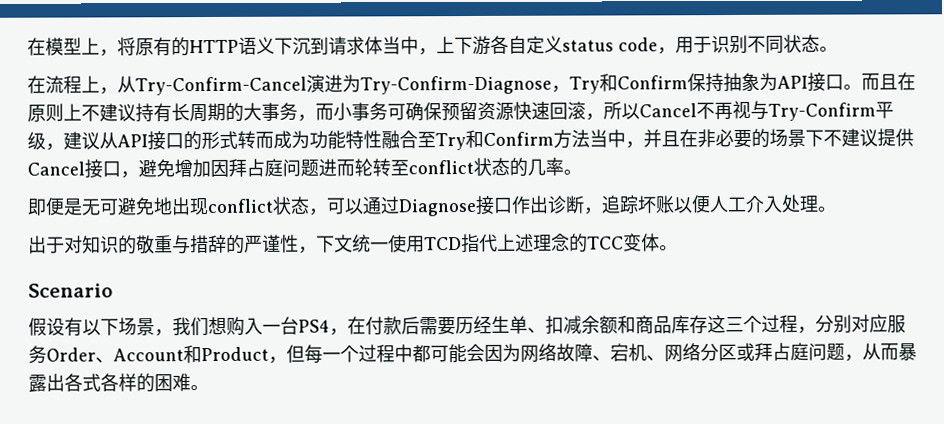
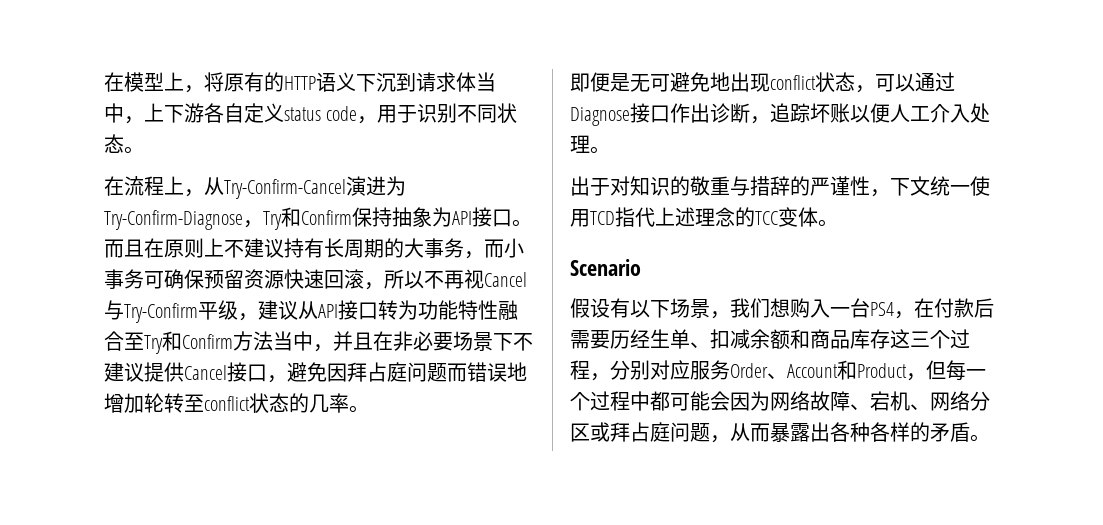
- 而且在原则上不建议持有长周期的大事务，而小事务可确保预留资源快速回滚，所以Cancel不再视与Try-Confirm平级，建议从API接口的形式转而成为功能特性融合至Try和Confirm方法当中，并且在非必要的场景下不建议提供Cancel接口，避免增加因拜占庭问题进而轮转至conflict状态的几率。
+ 而且在原则上不建议持有长周期的大事务，而小事务可确保预留资源快速回滚，所以不再视Cancel与Try-Confirm平级，建议从API接口转为功能特性融合至Try和Confirm方法当中，并且在非必要场景下不建议提供Cancel接口，避免因拜占庭问题而错误地增加轮转至conflict状态的几率。
- 假设有以下场景，我们想购入一台PS4，在付款后需要历经生单、扣减余额和商品库存这三个过程，分别对应服务Order、Account和Product，但每一个过程中都可能会因为网络故障、宕机、网络分区或拜占庭问题，从而暴露出各式各样的困难。
+ 假设有以下场景，我们想购入一台PS4，在付款后需要历经生单、扣减余额和商品库存这三个过程，分别对应服务Order、Account和Product，但每一个过程中都可能会因为网络故障、宕机、网络分区或拜占庭问题，从而暴露出各种各样的矛盾。

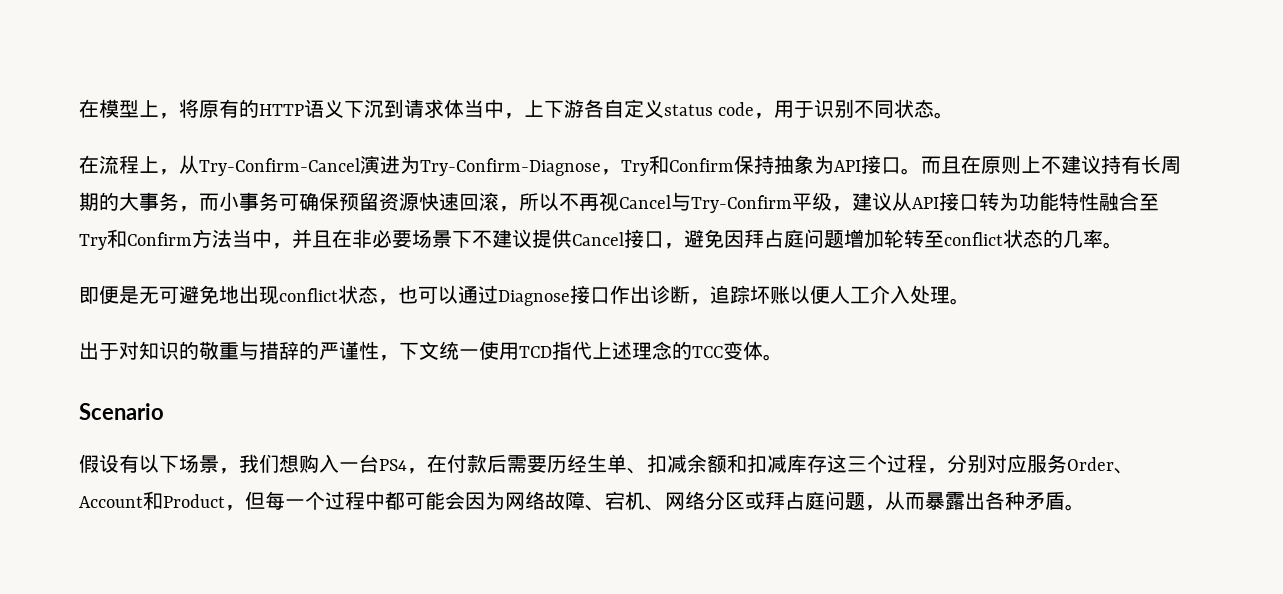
- 而且在原则上不建议持有长周期的大事务，而小事务可确保预留资源快速回滚，所以不再视Cancel与Try-Confirm平级，建议从API接口转为功能特性融合至Try和Confirm方法当中，并且在非必要场景下不建议提供Cancel接口，避免因拜占庭问题而错误地增加轮转至conflict状态的几率。
+ 而且在原则上不建议持有长周期的大事务，而小事务可确保预留资源快速回滚，所以不再视Cancel与Try-Confirm平级，建议从API接口转为功能特性融合至Try和Confirm方法当中，并且在非必要场景下不建议提供Cancel接口，避免因拜占庭问题增加轮转至conflict状态的几率。
- 即便是无可避免地出现conflict状态，可以通过Diagnose接口作出诊断，追踪坏账以便人工介入处理。
+ 即便是无可避免地出现conflict状态，也可以通过Diagnose接口作出诊断，追踪坏账以便人工介入处理。
- 假设有以下场景，我们想购入一台PS4，在付款后需要历经生单、扣减余额和商品库存这三个过程，分别对应服务Order、Account和Product，但每一个过程中都可能会因为网络故障、宕机、网络分区或拜占庭问题，从而暴露出各种各样的矛盾。
+ 假设有以下场景，我们想购入一台PS4，在付款后需要历经生单、扣减余额和扣减库存这三个过程，分别对应服务Order、Account和Product，但每一个过程中都可能会因为网络故障、宕机、网络分区或拜占庭问题，从而暴露出各种矛盾。

